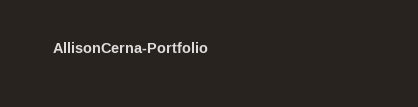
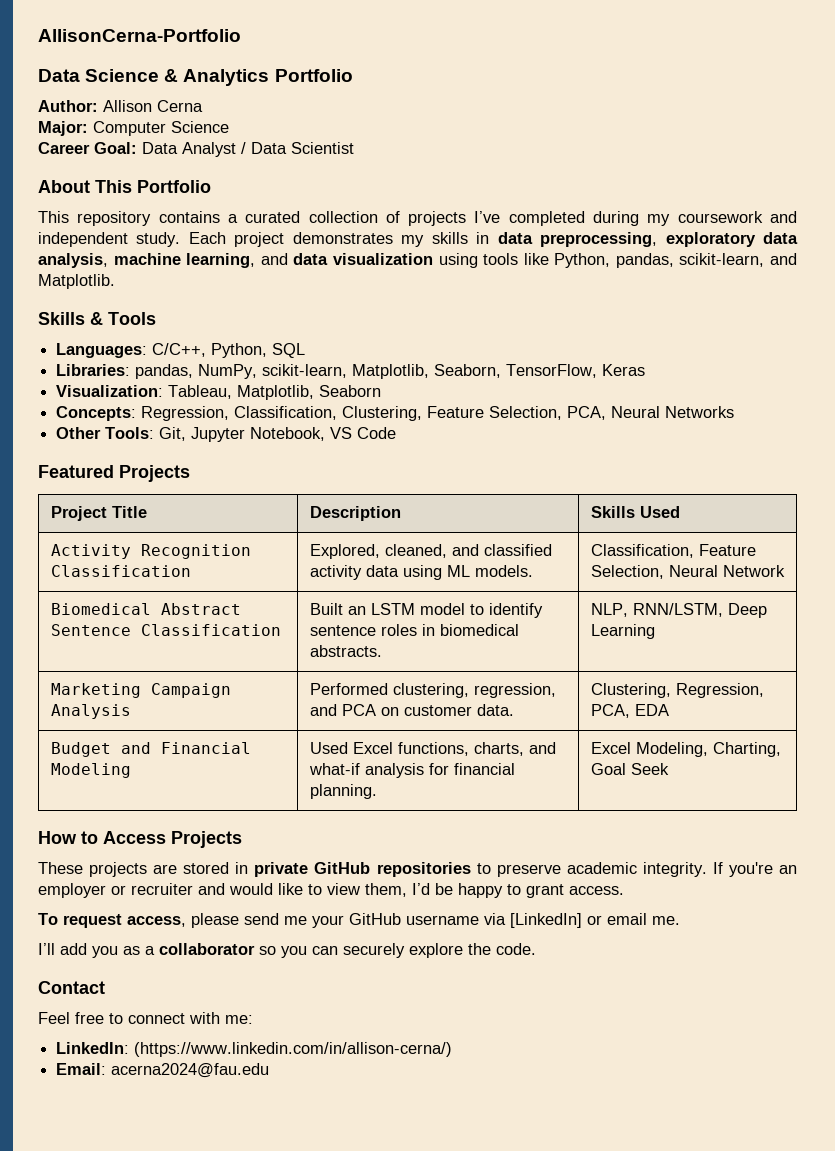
+ Data Science & Analytics Portfolio
+ Author: Allison Cerna
+ Major: Computer Science
+ Career Goal: Data Analyst / Data Scientist
+ About This Portfolio
+ This repository contains a curated collection of projects I’ve completed during my coursework and independent study. Each project demonstrates my skills in data preprocessing, exploratory data analysis, machine learning, and data visualization using tools like Python, pandas, scikit-learn, and Matplotlib.
+ Skills & Tools
+ Languages: C/C++, Python, SQL
+ Libraries: pandas, NumPy, scikit-learn, Matplotlib, Seaborn, TensorFlow, Keras
+ Visualization: Tableau, Matplotlib, Seaborn
+ Concepts: Regression, Classification, Clustering, Feature Selection, PCA, Neural Networks
+ Other Tools: Git, Jupyter Notebook, VS Code
+ Featured Projects
+ Project Title | Description | Skills Used
+ Activity Recognition Classification | Explored, cleaned, and classified activity data using ML models. | Classification, Feature Selection, Neural Network
+ Biomedical Abstract Sentence Classification | Built an LSTM model to identify sentence roles in biomedical abstracts. | NLP, RNN/LSTM, Deep Learning
+ Marketing Campaign Analysis | Performed clustering, regression, and PCA on customer data. | Clustering, Regression, PCA, EDA
+ Budget and Financial Modeling | Used Excel functions, charts, and what-if analysis for financial planning. | Excel Modeling, Charting, Goal Seek
+ How to Access Projects
+ These projects are stored in private GitHub repositories to preserve academic integrity. If you're an employer or recruiter and would like to view them, I’d be happy to grant access.
+ To request access, please send me your GitHub username via [LinkedIn] or email me.
+ I’ll add you as a collaborator so you can securely explore the code.
+ Contact
+ Feel free to connect with me:
+ LinkedIn: (https://www.linkedin.com/in/allison-cerna/)
+ Email: acerna2024@fau.edu

